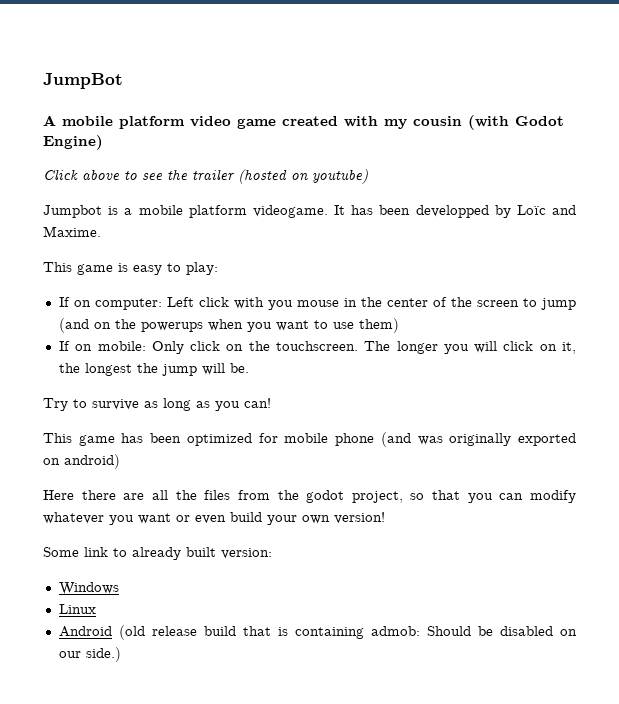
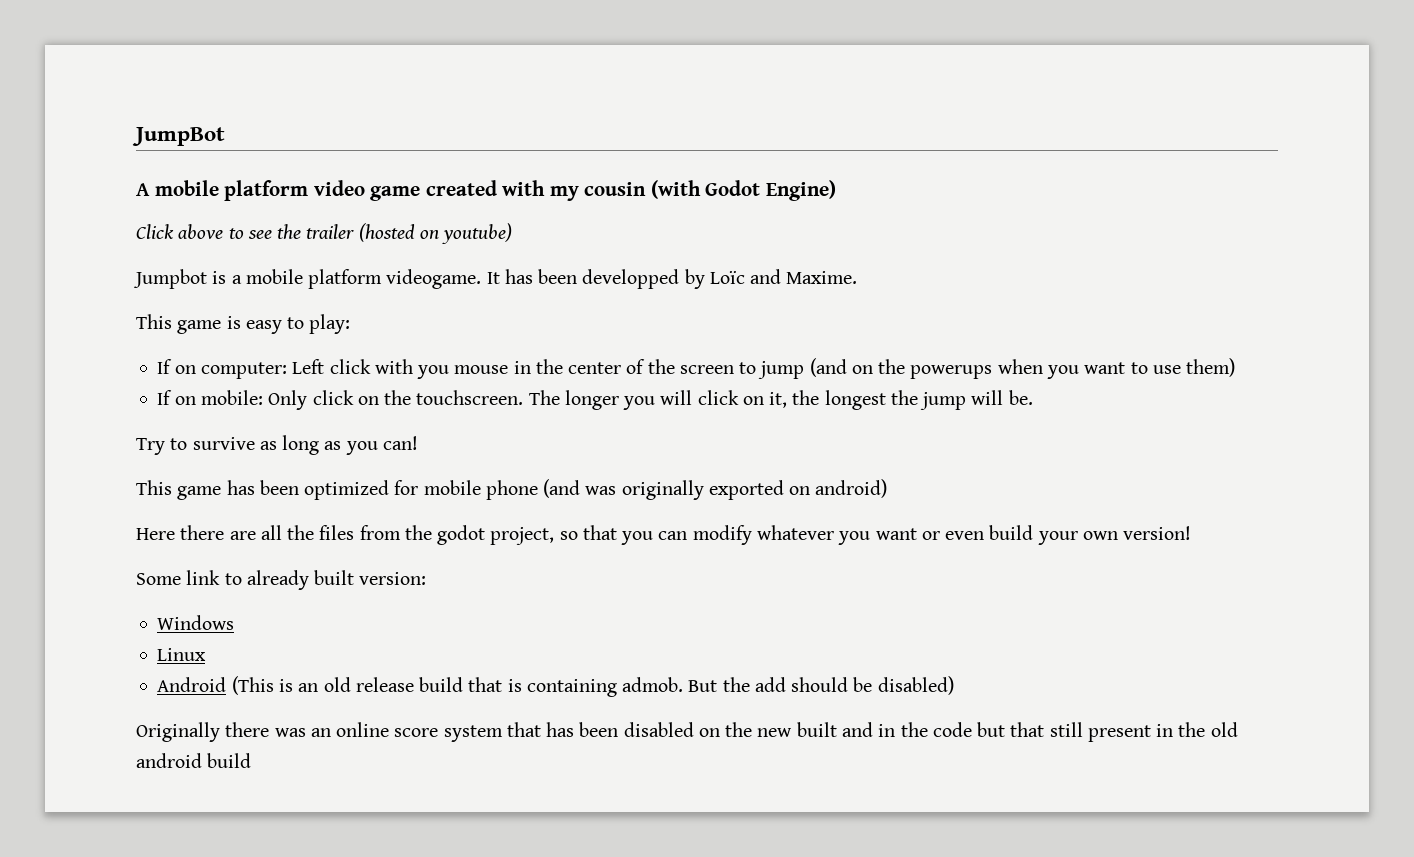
- Android (old release build that is containing admob: Should be disabled on our side.)
+ Android (This is an old release build that is containing admob. But the add should be disabled)
+ Originally there was an online score system that has been disabled on the new built and in the code but that still present in the old android build

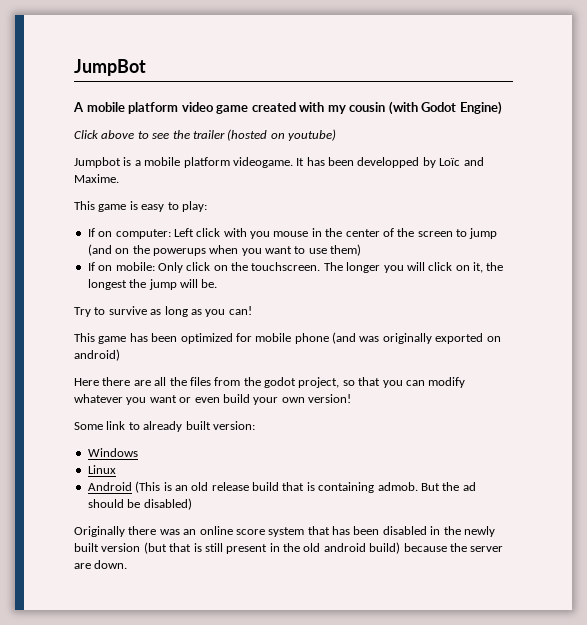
- But the add should be disabled)
+ But the ad should be disabled)
- Originally there was an online score system that has been disabled on the new built and in the code but that still present in the old android build
+ Originally there was an online score system that has been disabled in the newly built version (but that is still present in the old android build) because the server are down.

